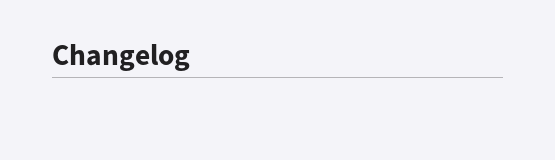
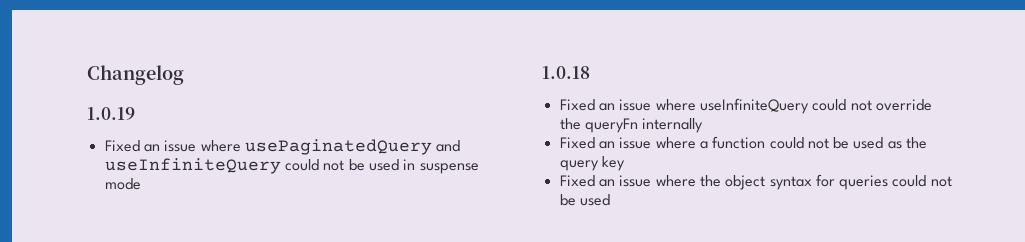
+ 1.0.19
+ Fixed an issue where usePaginatedQuery and useInfiniteQuery could not be used in suspense mode
+ 1.0.18
+ Fixed an issue where useInfiniteQuery could not override the queryFn internally
+ Fixed an issue where a function could not be used as the query key
+ Fixed an issue where the object syntax for queries could not be used

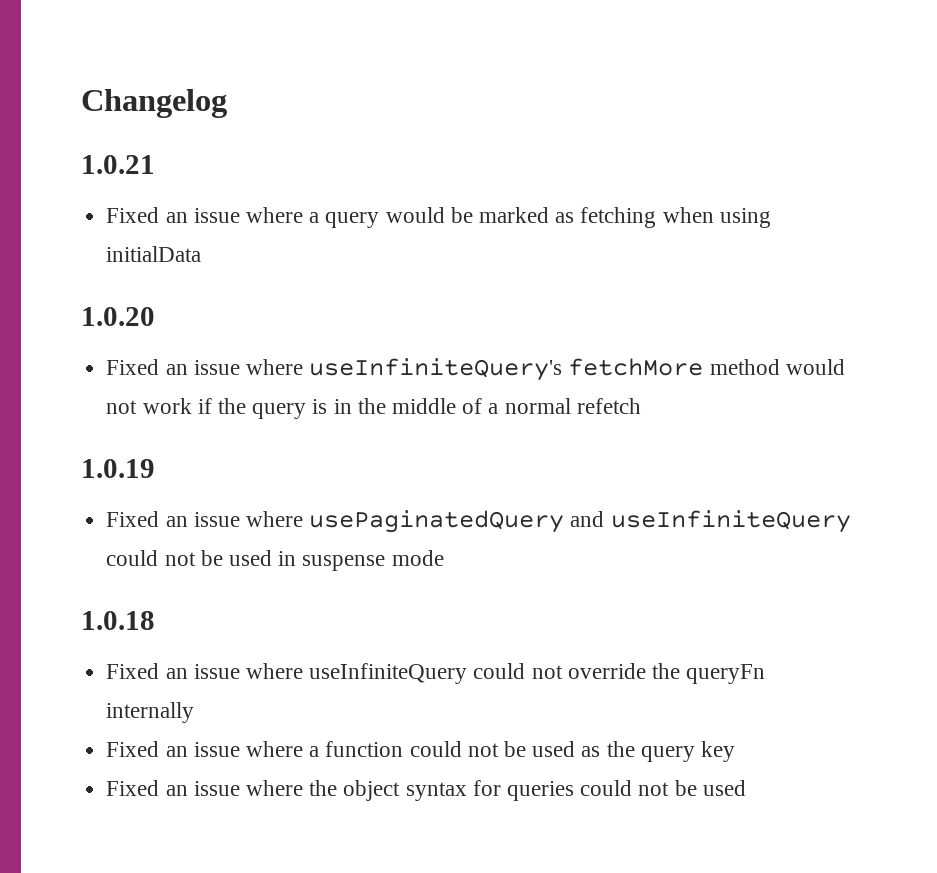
+ 1.0.21
+ Fixed an issue where a query would be marked as fetching when using initialData
+ 1.0.20
+ Fixed an issue where useInfiniteQuery's fetchMore method would not work if the query is in the middle of a normal refetch

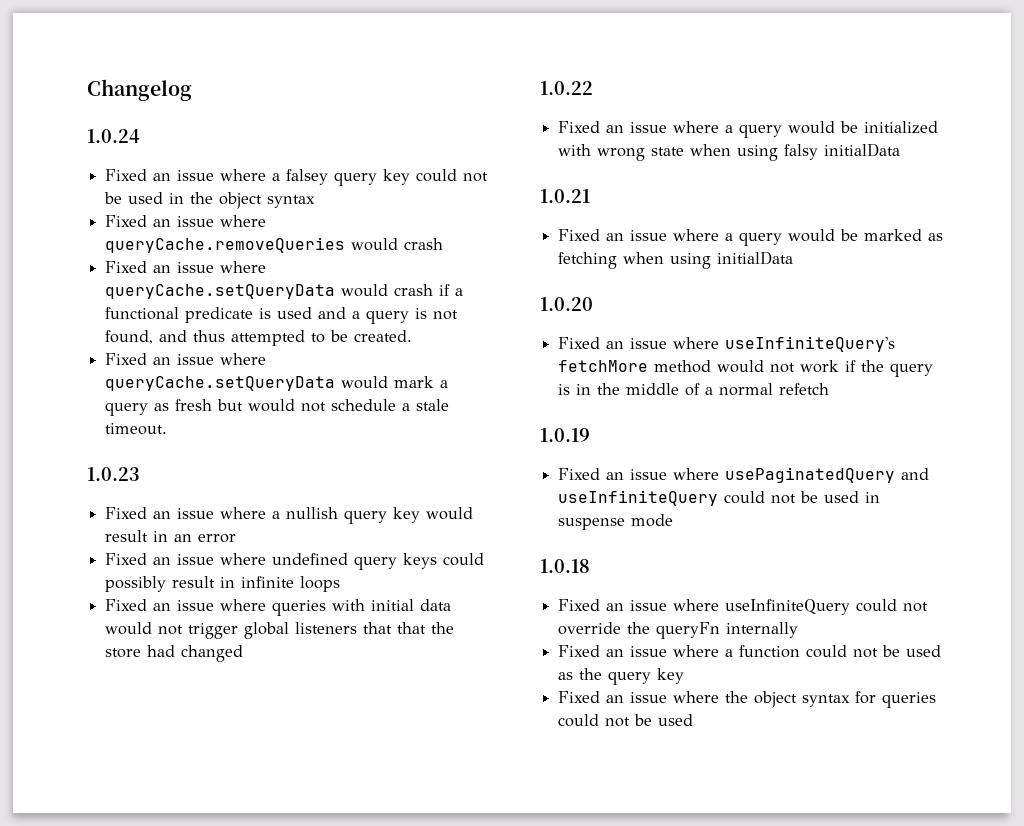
+ 1.0.24
+ Fixed an issue where a falsey query key could not be used in the object syntax
+ Fixed an issue where queryCache.removeQueries would crash
+ Fixed an issue where queryCache.setQueryData would crash if a functional predicate is used and a query is not found, and thus attempted to be created.
+ Fixed an issue where queryCache.setQueryData would mark a query as fresh but would not schedule a stale timeout.
+ 1.0.23
+ Fixed an issue where a nullish query key would result in an error
+ Fixed an issue where undefined query keys could possibly result in infinite loops
+ Fixed an issue where queries with initial data would not trigger global listeners that that the store had changed
+ 1.0.22
+ Fixed an issue where a query would be initialized with wrong state when using falsy initialData

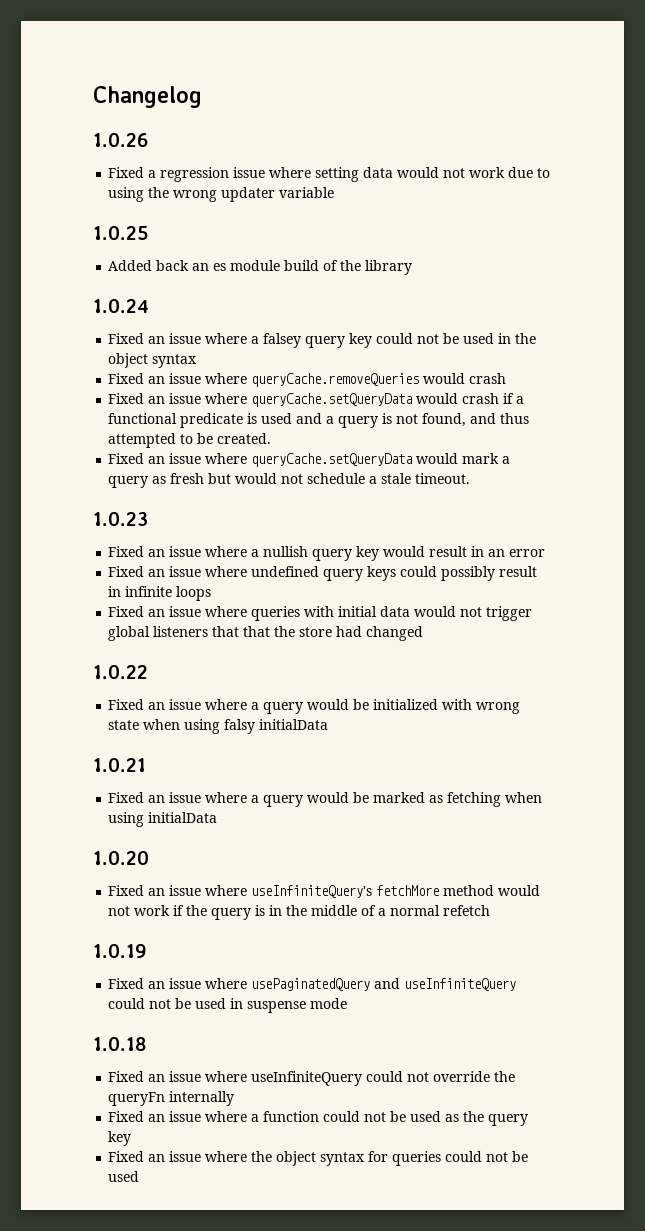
+ 1.0.26
+ Fixed a regression issue where setting data would not work due to using the wrong updater variable
+ 1.0.25
+ Added back an es module build of the library

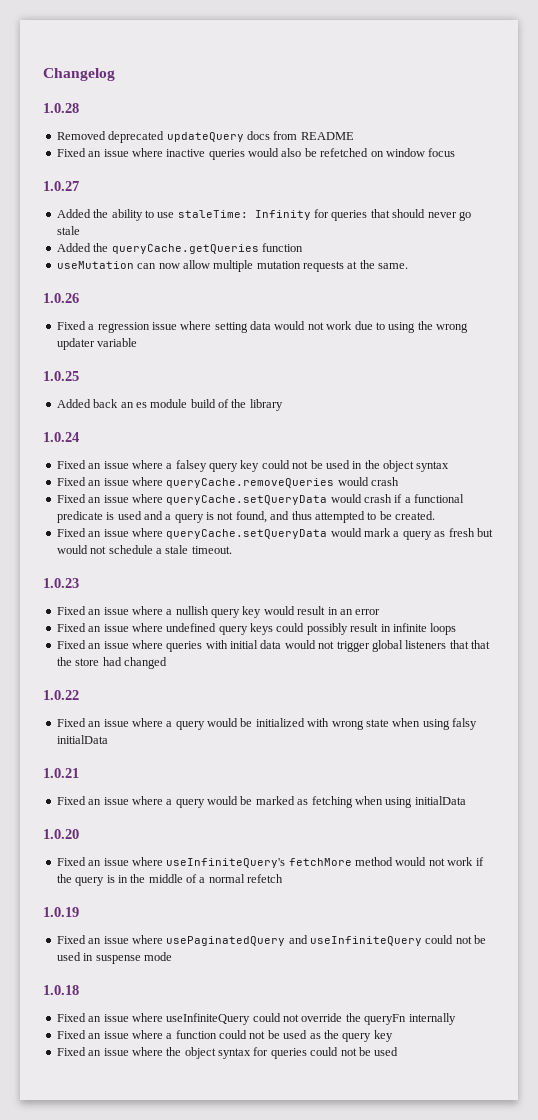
+ 1.0.28
+ Removed deprecated updateQuery docs from README
+ Fixed an issue where inactive queries would also be refetched on window focus
+ 1.0.27
+ Added the ability to use staleTime: Infinity for queries that should never go stale
+ Added the queryCache.getQueries function
+ useMutation can now allow multiple mutation requests at the same.

